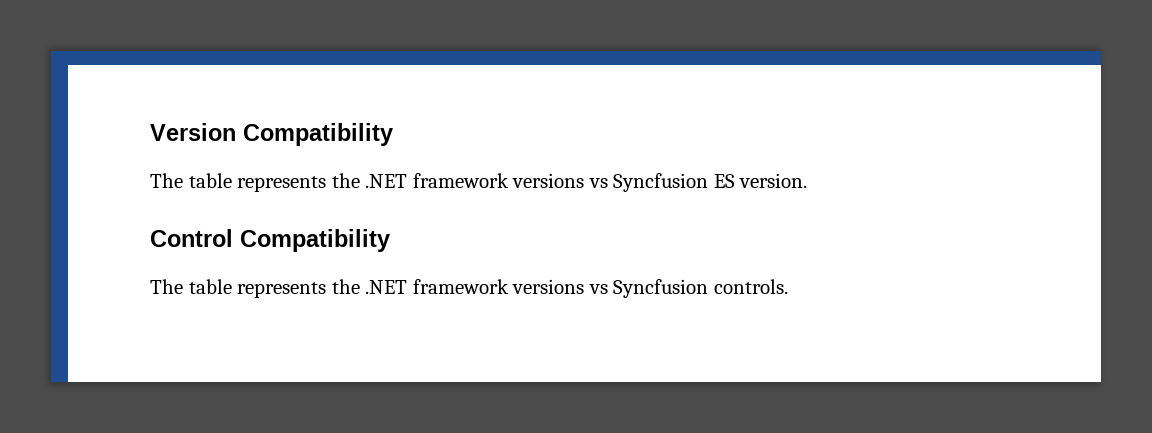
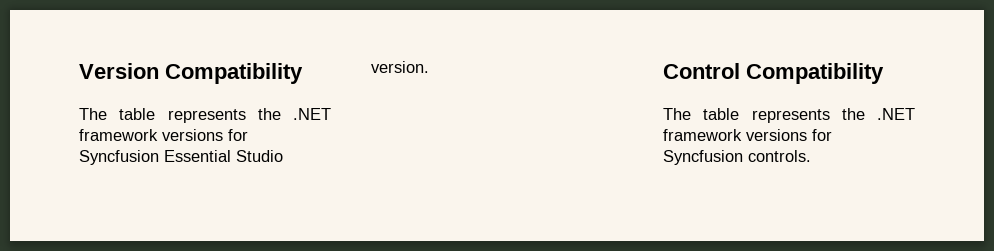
- The table represents the .NET framework versions vs Syncfusion ES version.
+ The table represents the .NET framework versions for Syncfusion Essential Studio version.
- The table represents the .NET framework versions vs Syncfusion controls.
+ The table represents the .NET framework versions for Syncfusion controls.

